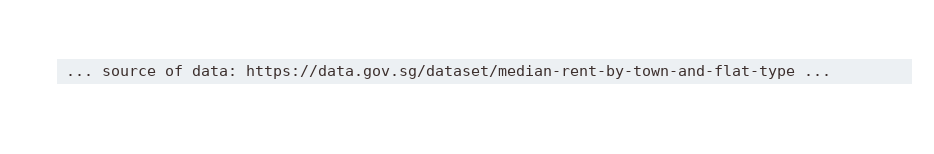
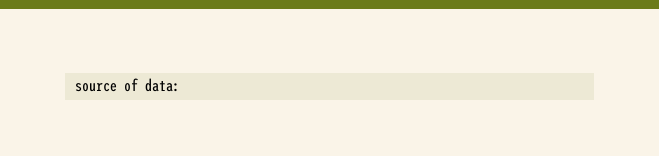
- ... source of data: https://data.gov.sg/dataset/median-rent-by-town-and-flat-type ...
+ source of data:

